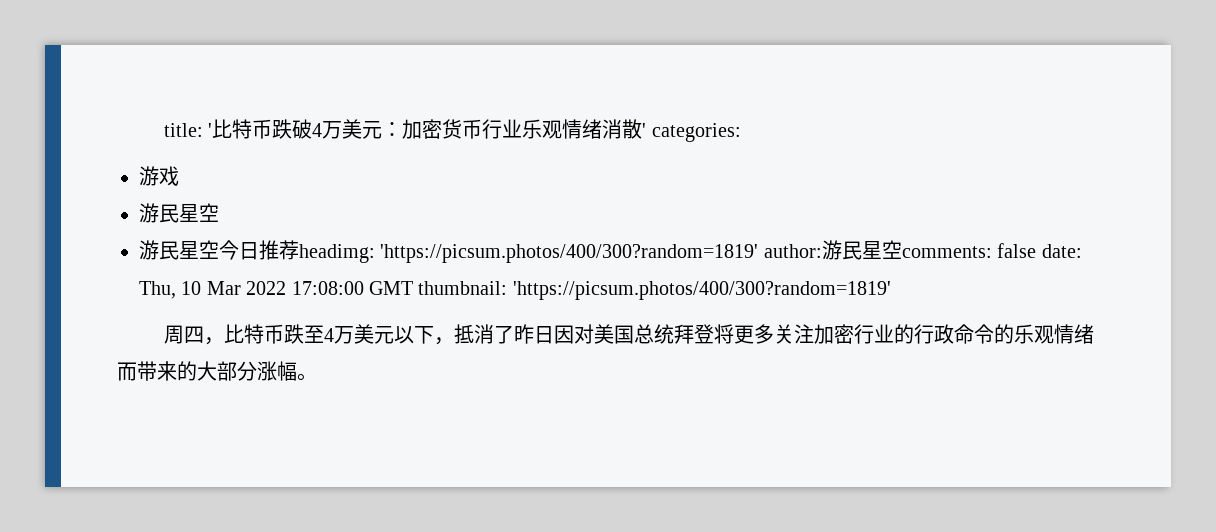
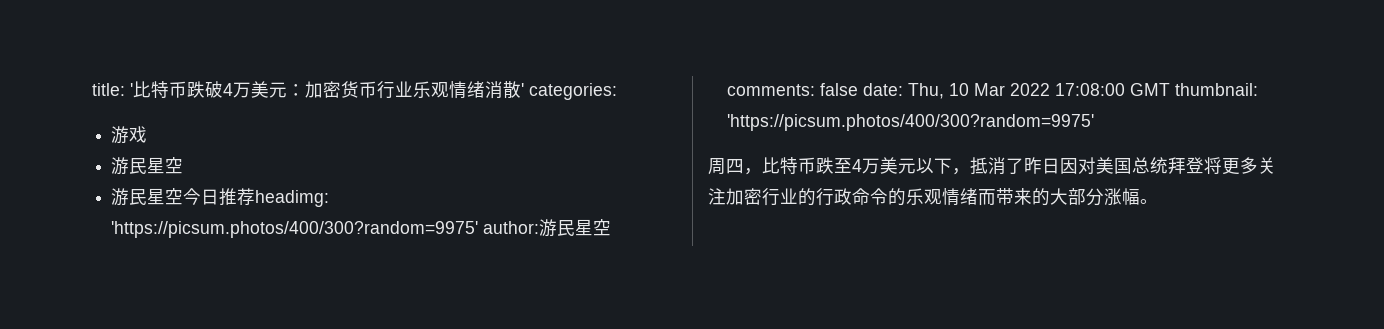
- 游民星空今日推荐headimg: 'https://picsum.photos/400/300?random=1819' author:游民星空comments: false date: Thu, 10 Mar 2022 17:08:00 GMT thumbnail: 'https://picsum.photos/400/300?random=1819'
+ 游民星空今日推荐headimg: 'https://picsum.photos/400/300?random=9975' author:游民星空comments: false date: Thu, 10 Mar 2022 17:08:00 GMT thumbnail: 'https://picsum.photos/400/300?random=9975'

